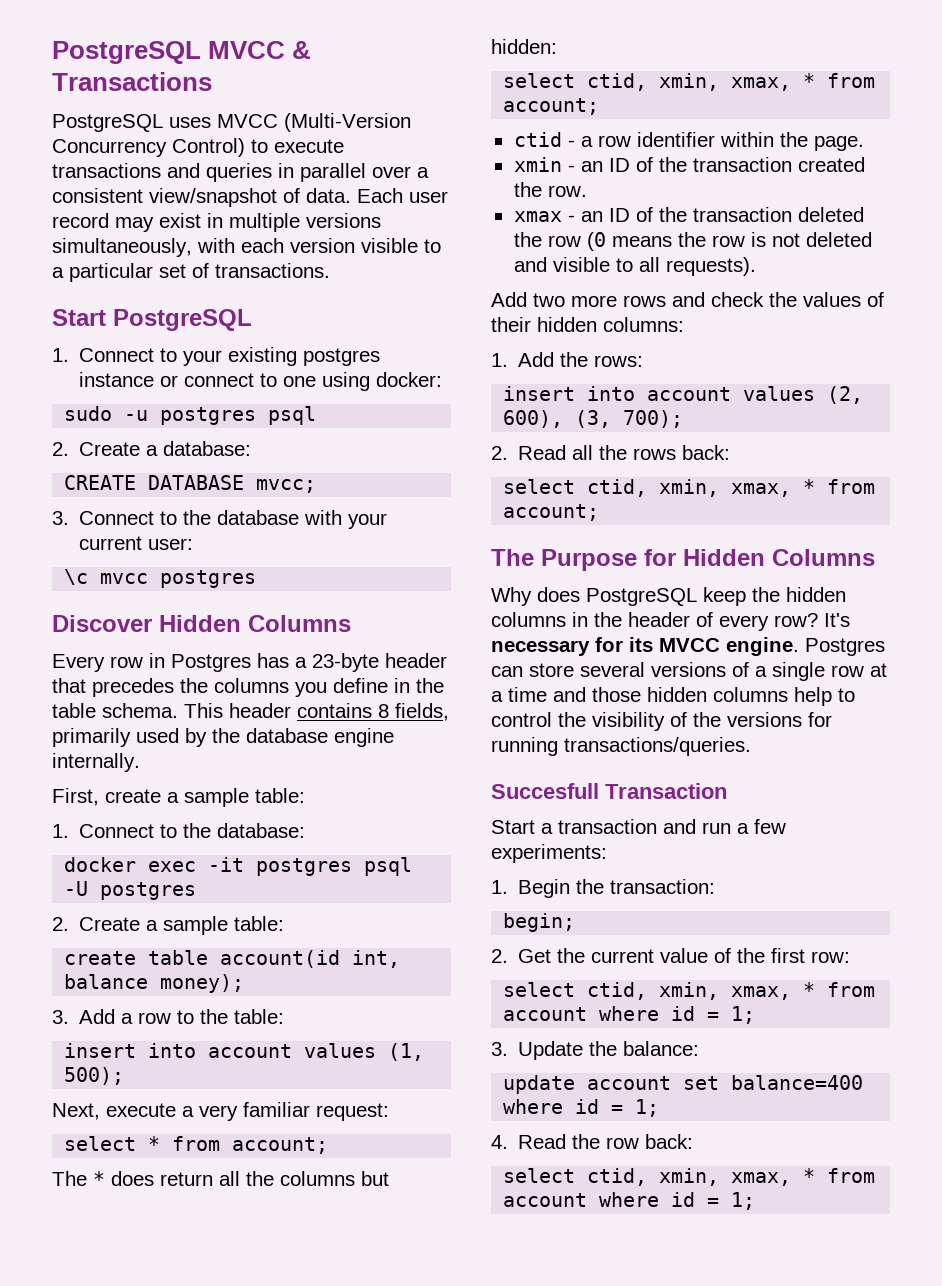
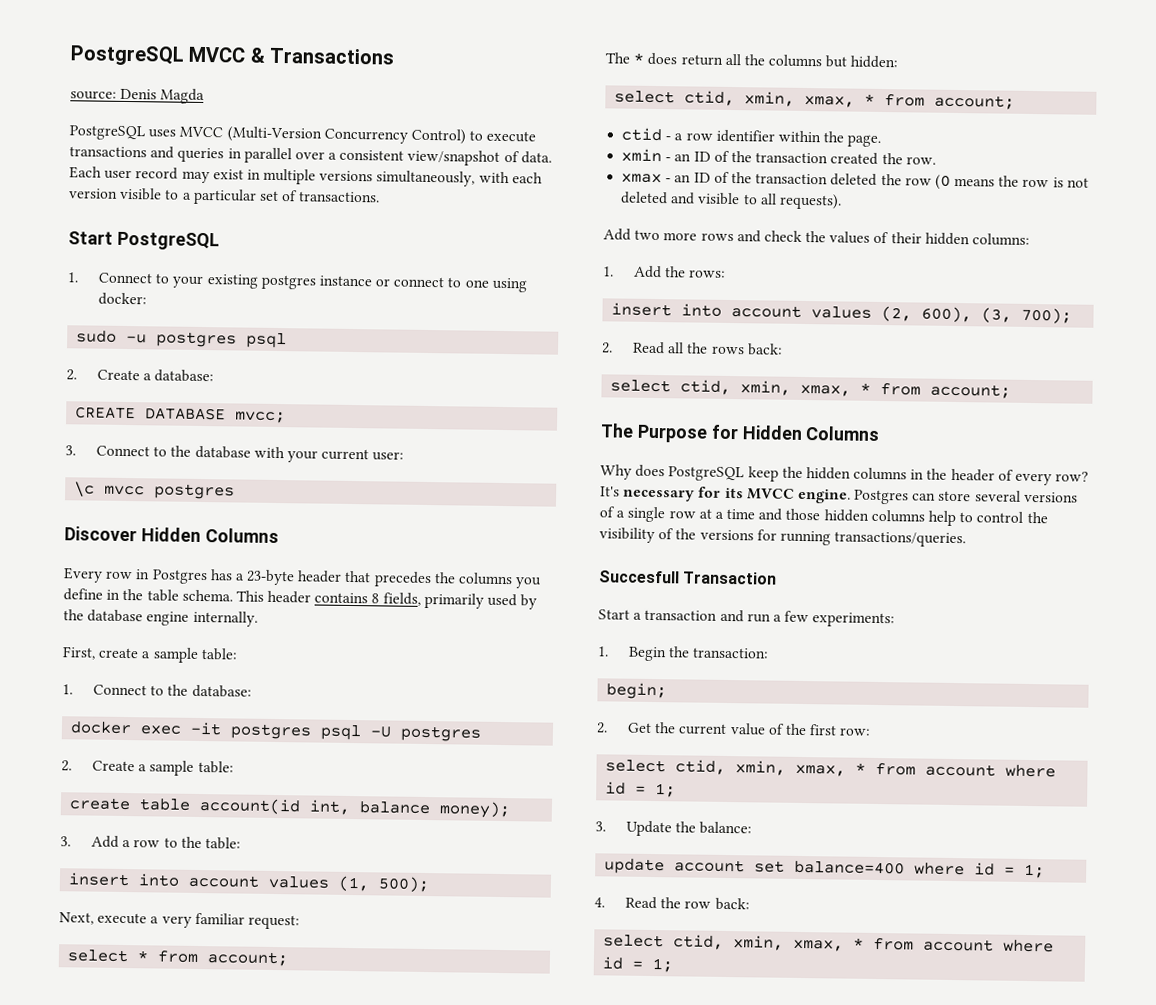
+ source: Denis Magda

